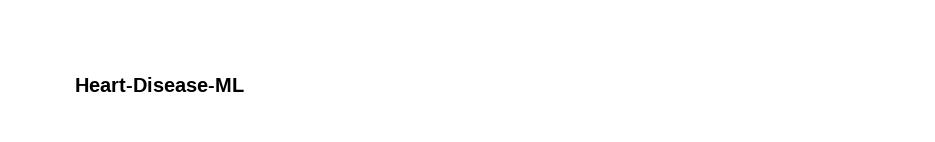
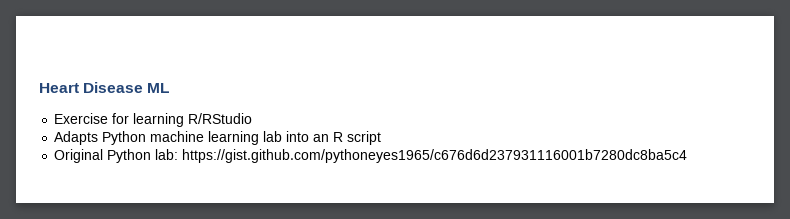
- Heart-Disease-ML
+ Heart Disease ML
+ Exercise for learning R/RStudio
+ Adapts Python machine learning lab into an R script
+ Original Python lab: https://gist.github.com/pythoneyes1965/c676d6d237931116001b7280dc8ba5c4

